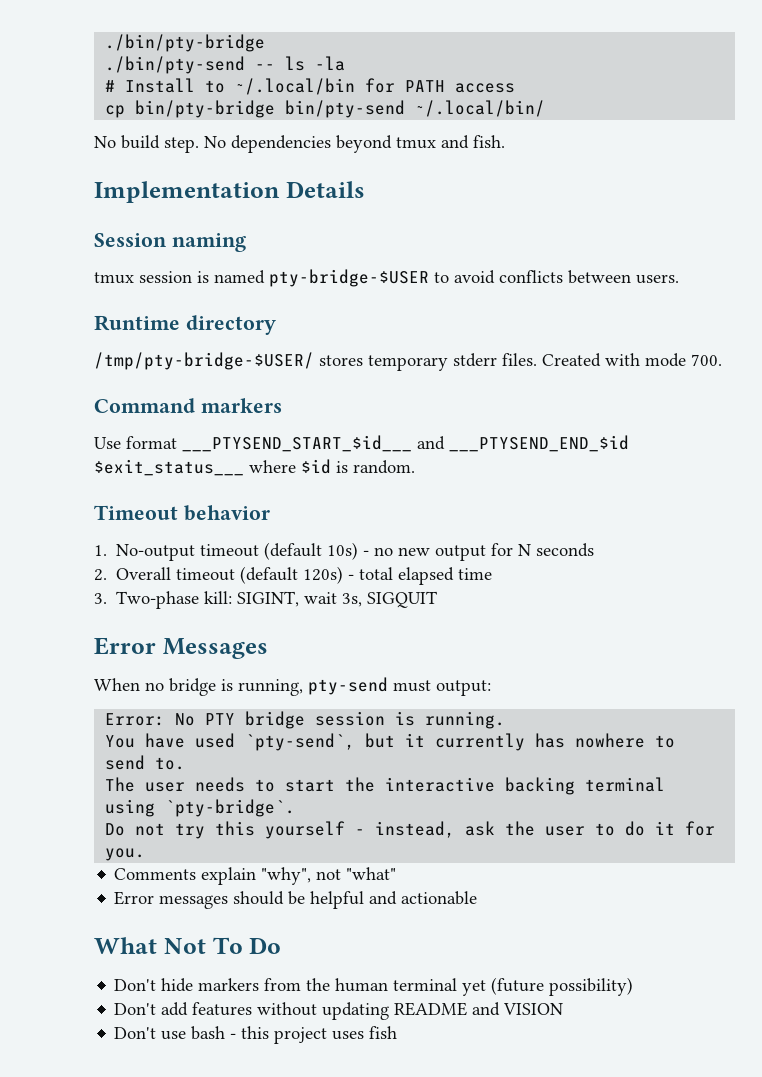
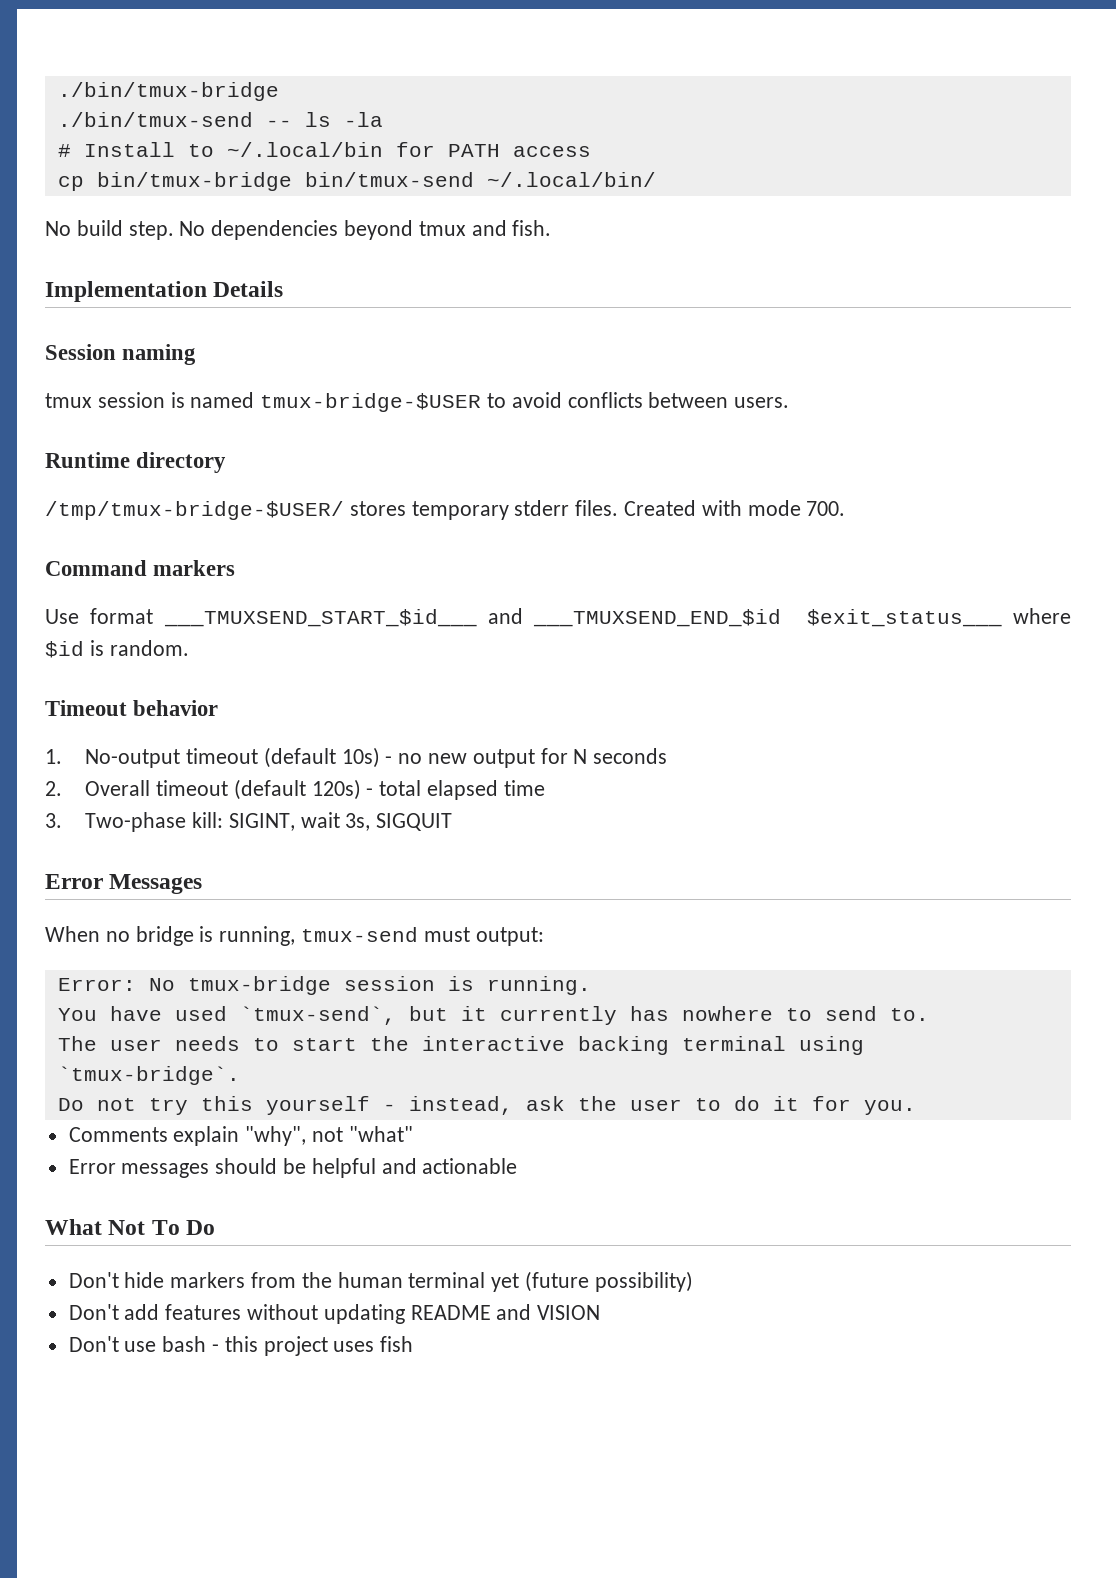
- ./bin/pty-bridge
- ./bin/pty-send -- ls -la
+ ./bin/tmux-bridge
+ ./bin/tmux-send -- ls -la
- cp bin/pty-bridge bin/pty-send ~/.local/bin/
+ cp bin/tmux-bridge bin/tmux-send ~/.local/bin/
- tmux session is named pty-bridge-$USER to avoid conflicts between users.
+ tmux session is named tmux-bridge-$USER to avoid conflicts between users.
- /tmp/pty-bridge-$USER/ stores temporary stderr files.
+ /tmp/tmux-bridge-$USER/ stores temporary stderr files.
- Use format ___PTYSEND_START_$id___ and ___PTYSEND_END_$id $exit_status___ where $id is random.
+ Use format ___TMUXSEND_START_$id___ and ___TMUXSEND_END_$id $exit_status___ where $id is random.
- When no bridge is running, pty-send must output:
+ When no bridge is running, tmux-send must output:
- Error: No PTY bridge session is running.
+ Error: No tmux-bridge session is running.
- You have used `pty-send`, but it currently has nowhere to send to.
+ You have used `tmux-send`, but it currently has nowhere to send to.
- The user needs to start the interactive backing terminal using `pty-bridge`.
+ The user needs to start the interactive backing terminal using `tmux-bridge`.

